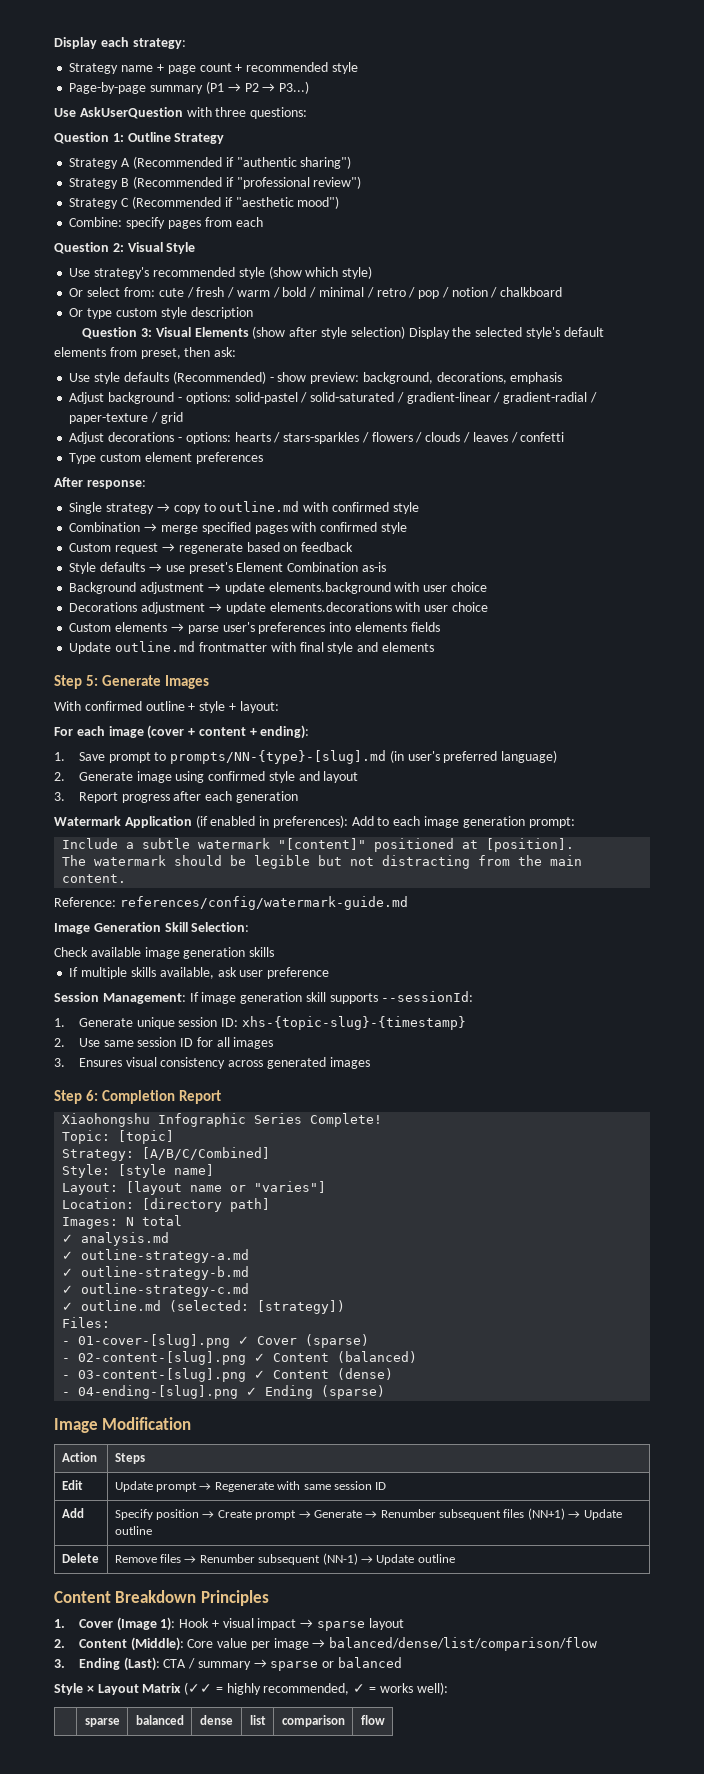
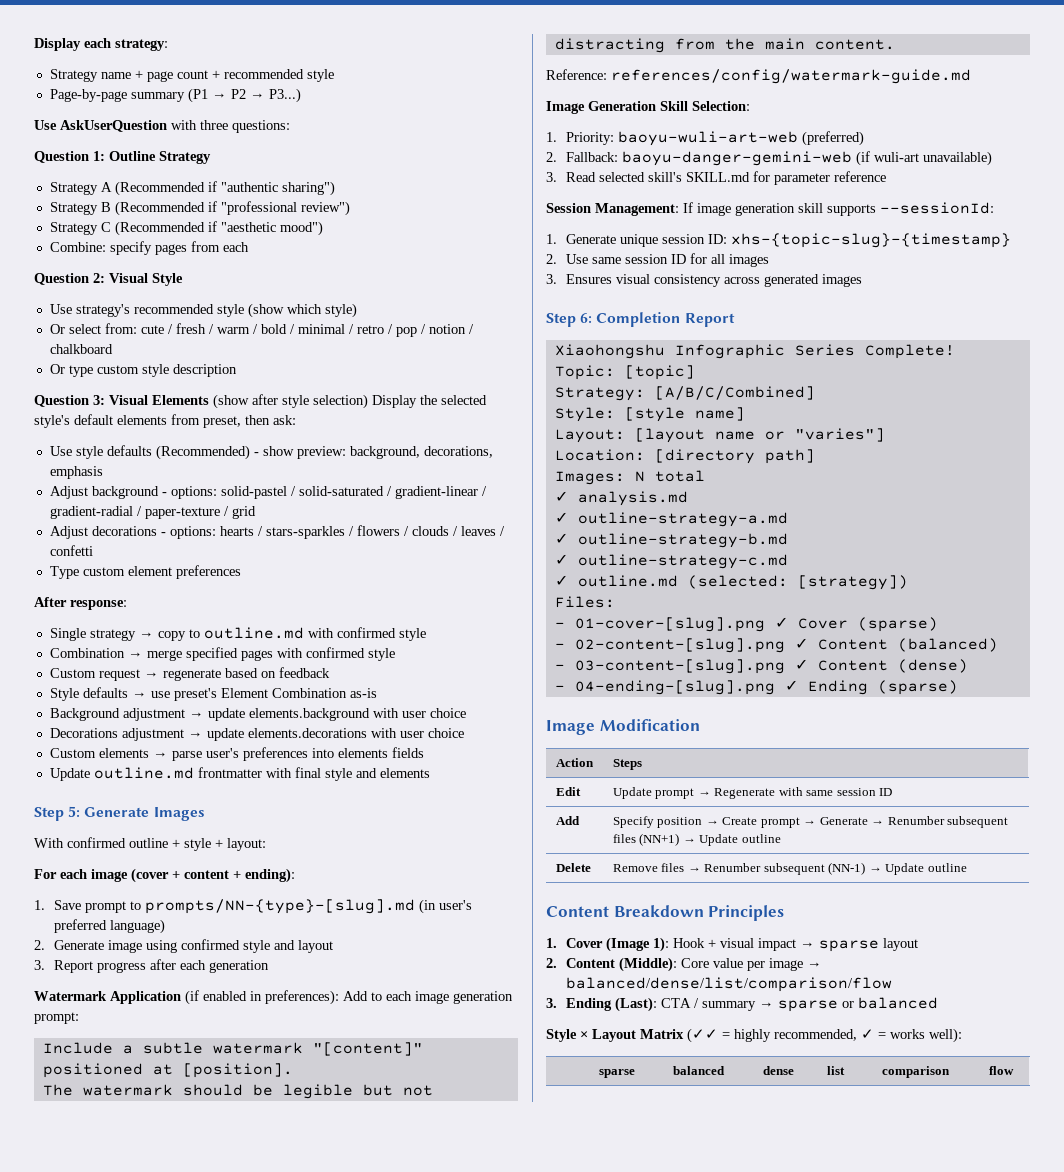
- Check available image generation skills
- If multiple skills available, ask user preference
+ 1. Priority: baoyu-wuli-art-web (preferred)
+ 2. Fallback: baoyu-danger-gemini-web (if wuli-art unavailable)
+ 3. Read selected skill's SKILL.md for parameter reference

